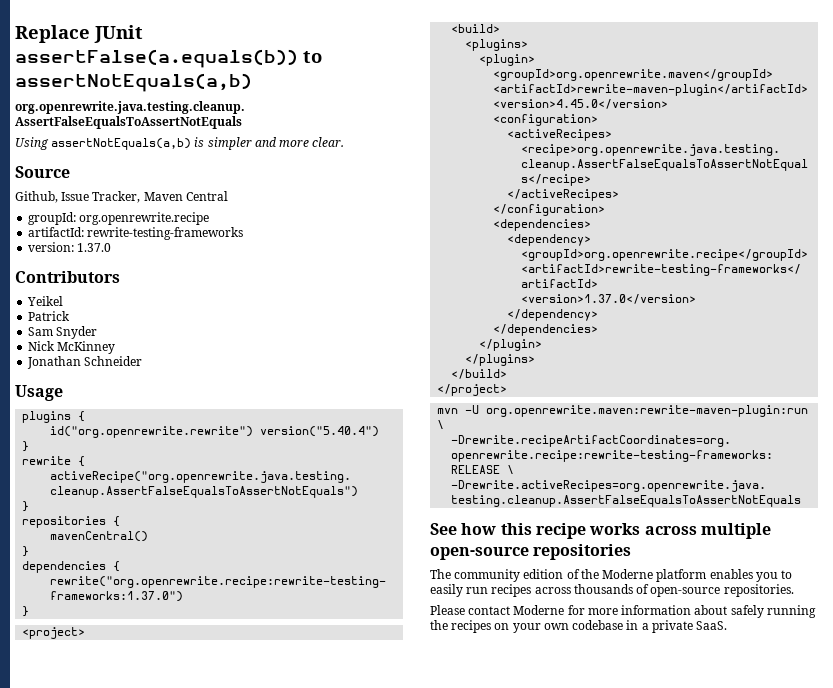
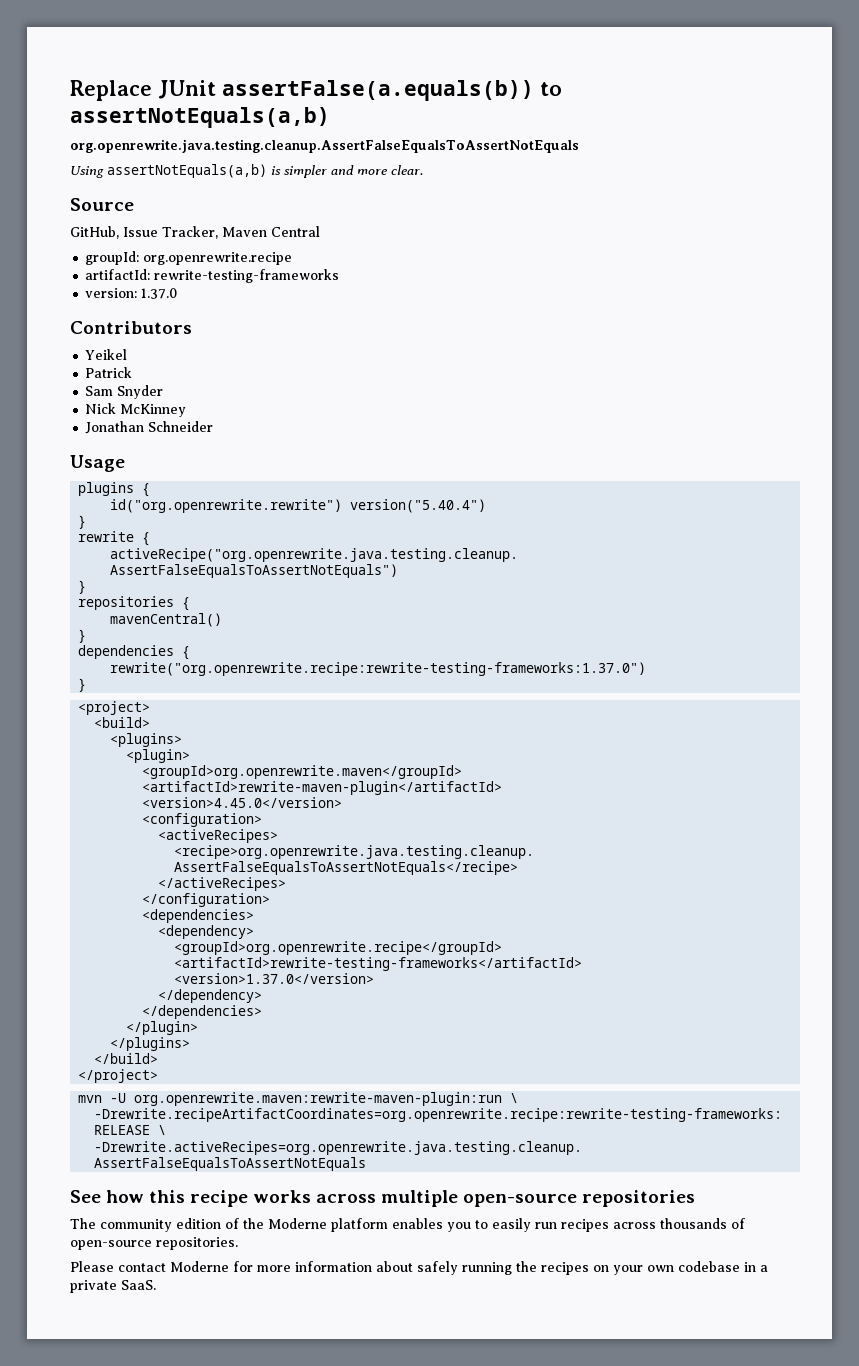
- Github, Issue Tracker, Maven Central
+ GitHub, Issue Tracker, Maven Central

